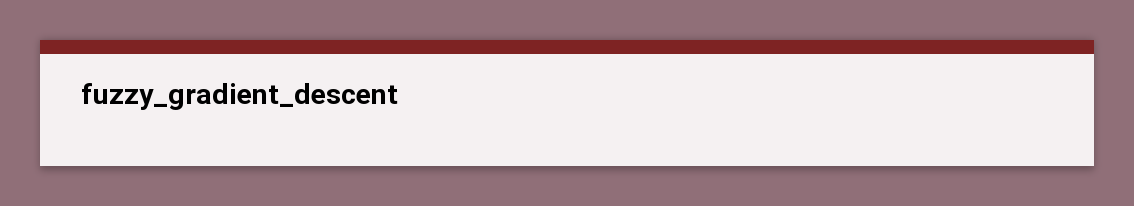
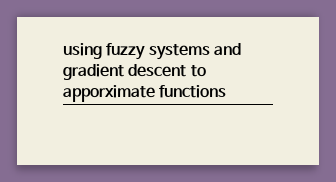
- fuzzy_gradient_descent
+ using fuzzy systems and gradient descent to apporximate functions

